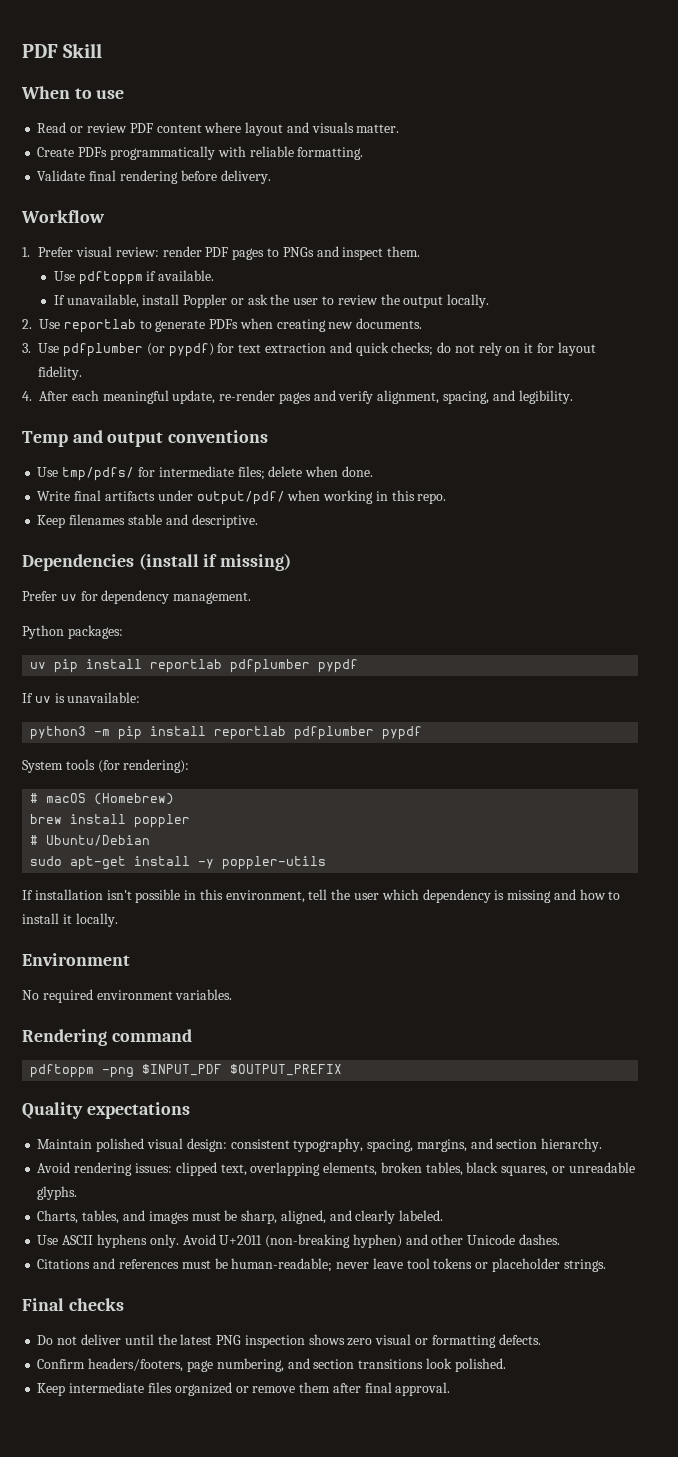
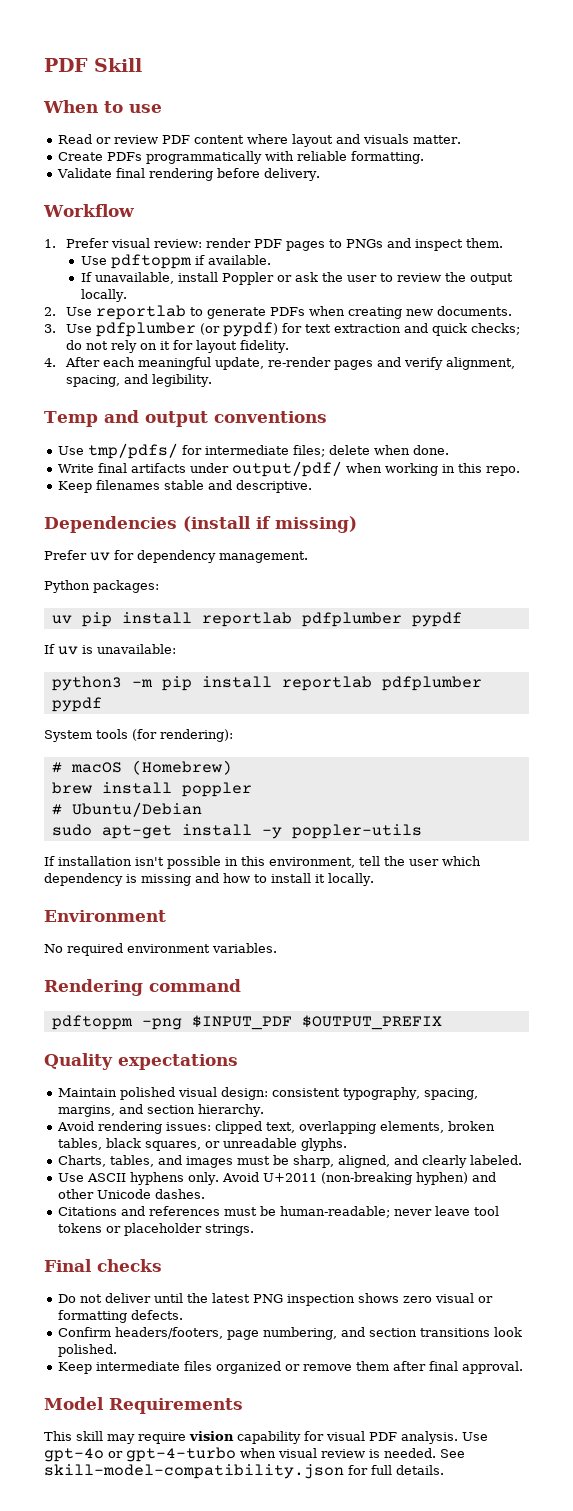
+ Model Requirements
+ This skill may require vision capability for visual PDF analysis. Use gpt-4o or gpt-4-turbo when visual review is needed. See skill-model-compatibility.json for full details.

